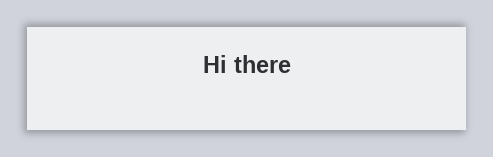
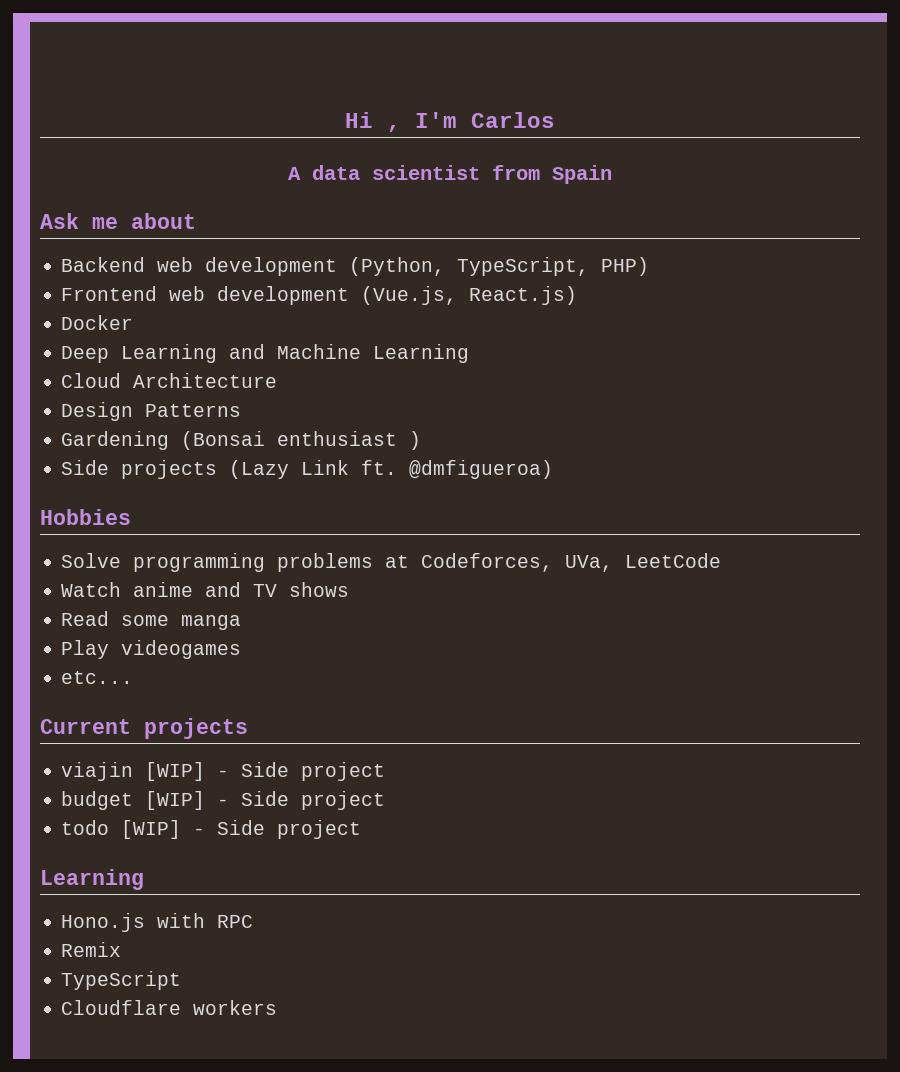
- Hi there
+ Hi , I'm Carlos
+ A data scientist from Spain
+ Ask me about
+ Backend web development (Python, TypeScript, PHP)
+ Frontend web development (Vue.js, React.js)
+ Docker
+ Deep Learning and Machine Learning
+ Cloud Architecture
+ Design Patterns
+ Gardening (Bonsai enthusiast )
+ Side projects (Lazy Link ft. @dmfigueroa)
+ Hobbies
+ Solve programming problems at Codeforces, UVa, LeetCode
+ Watch anime and TV shows
+ Read some manga
+ Play videogames
+ etc...
+ Current projects
+ viajin [WIP] - Side project
+ budget [WIP] - Side project
+ todo [WIP] - Side project
+ Learning
+ Hono.js with RPC
+ Remix
+ TypeScript
+ Cloudflare workers

